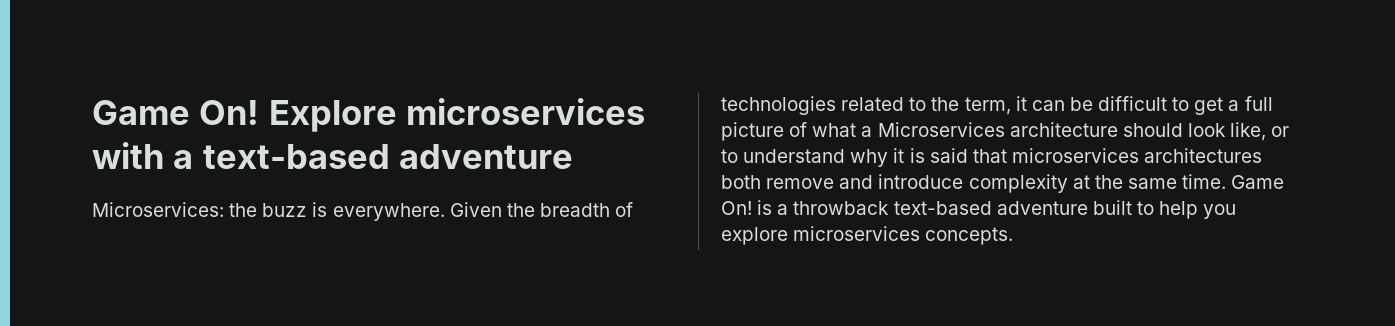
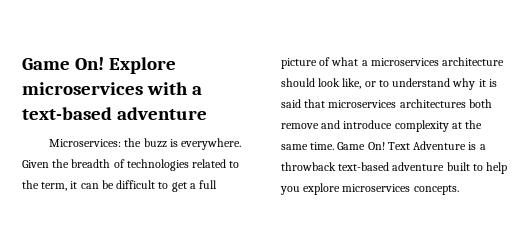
- Given the breadth of technologies related to the term, it can be difficult to get a full picture of what a Microservices architecture should look like, or to understand why it is said that microservices architectures both remove and introduce complexity at the same time.
+ Given the breadth of technologies related to the term, it can be difficult to get a full picture of what a microservices architecture should look like, or to understand why it is said that microservices architectures both remove and introduce complexity at the same time.
- Game On! is a throwback text-based adventure built to help you explore microservices concepts.
+ Game On! Text Adventure is a throwback text-based adventure built to help you explore microservices concepts.

